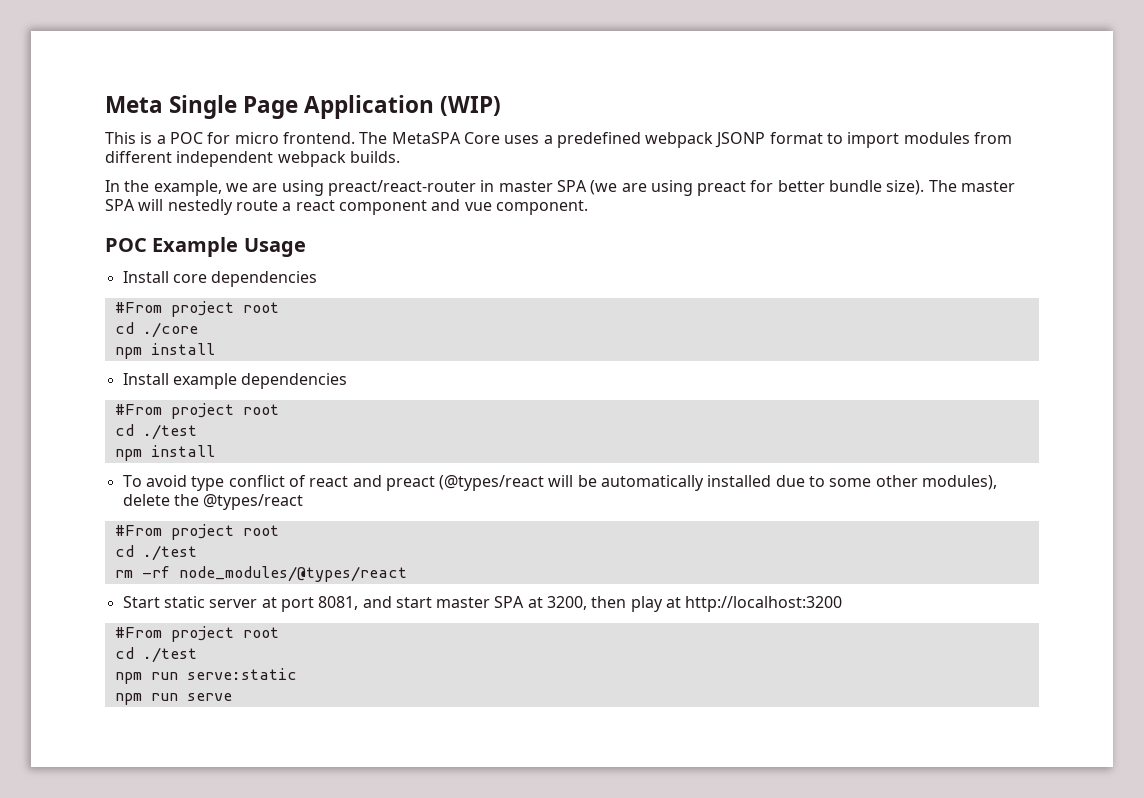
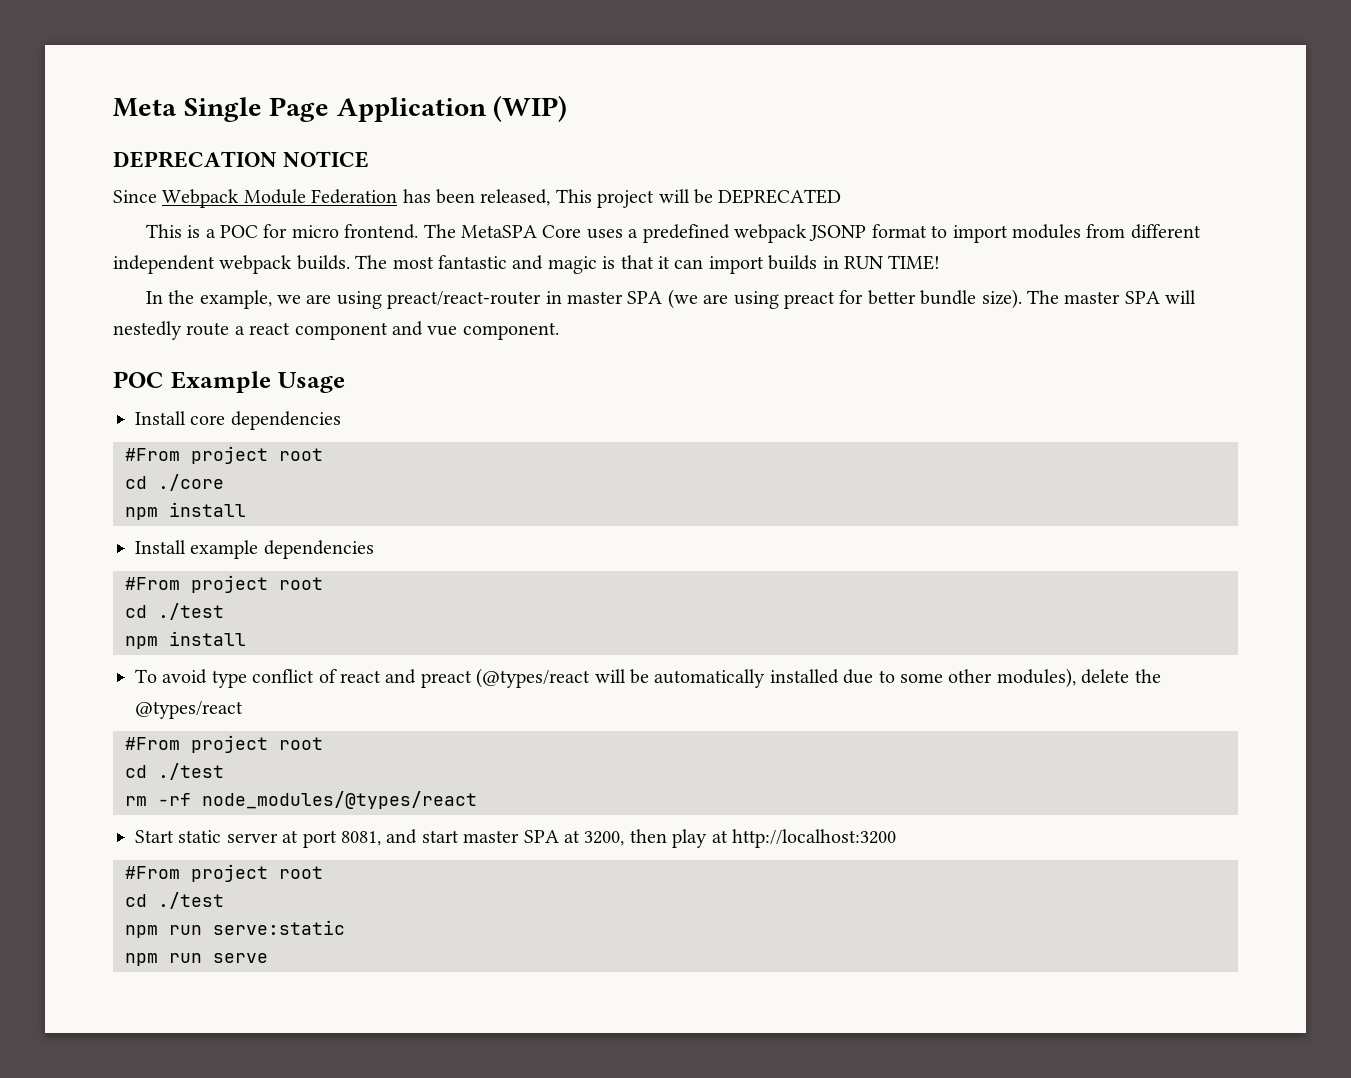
+ DEPRECATION NOTICE
+ Since Webpack Module Federation has been released, This project will be DEPRECATED
+ The most fantastic and magic is that it can import builds in RUN TIME!

